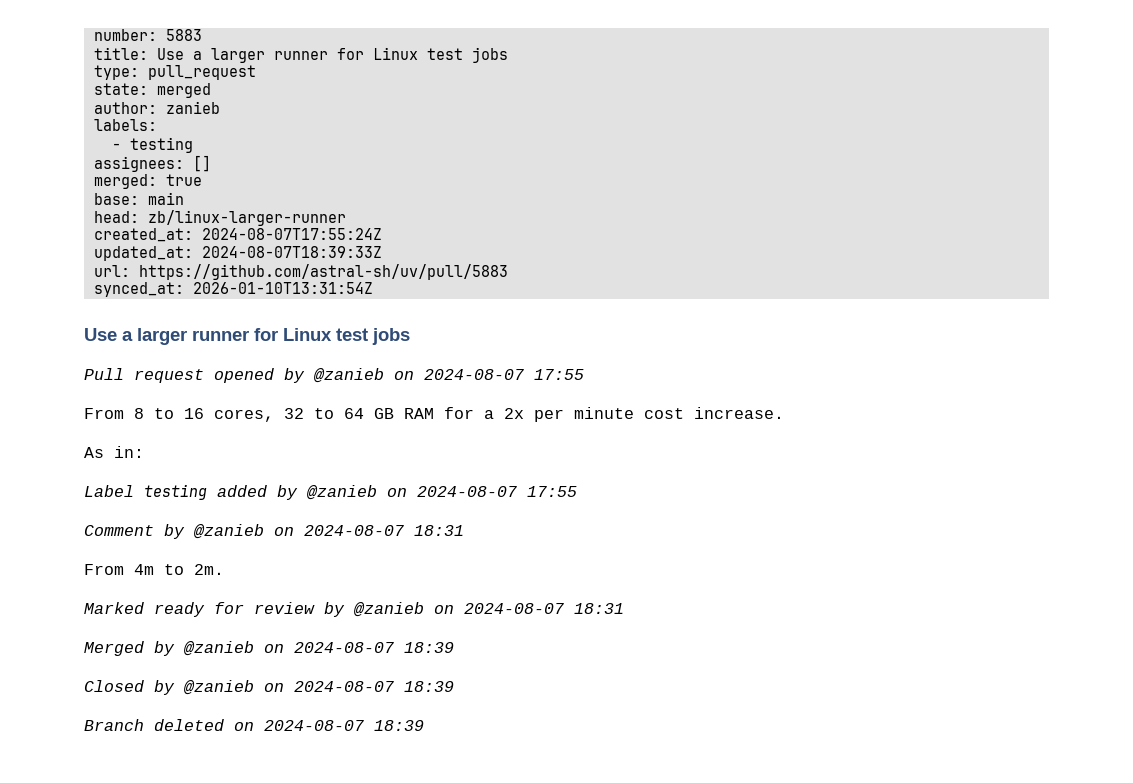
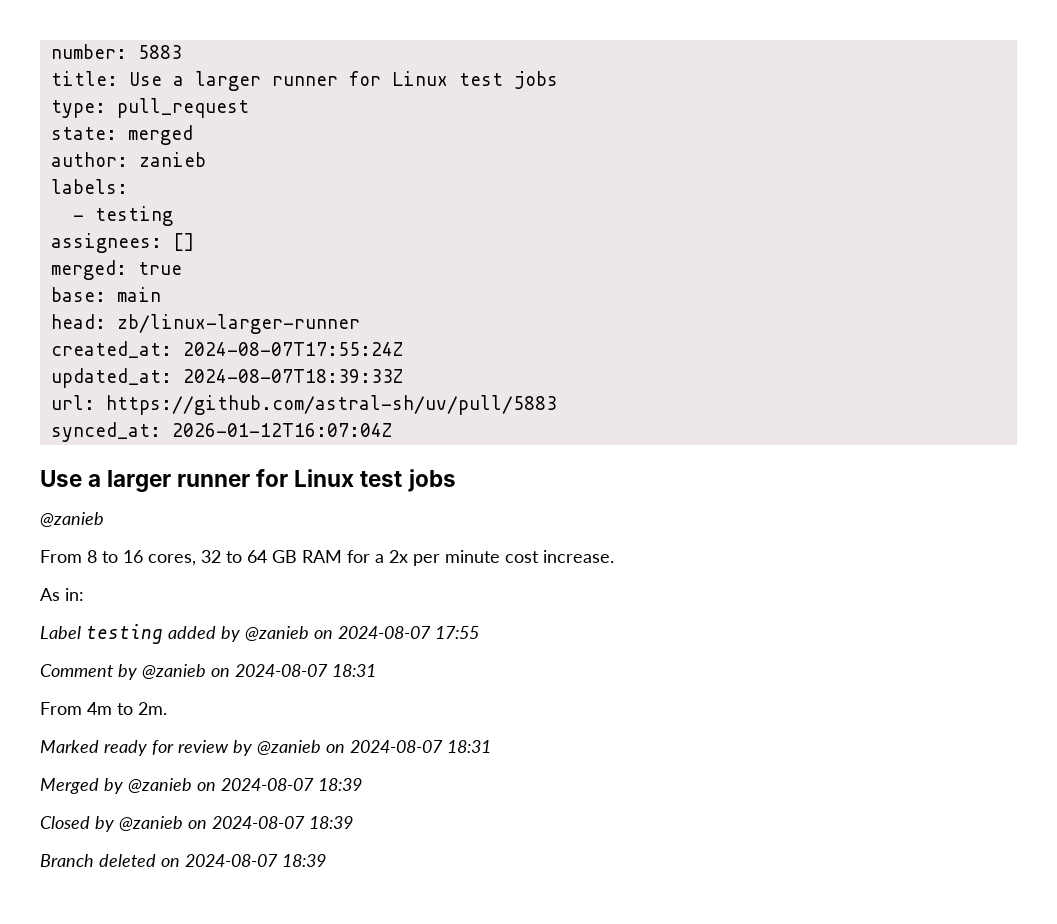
- synced_at: 2026-01-10T13:31:54Z
+ synced_at: 2026-01-12T16:07:04Z
  Use a larger runner for Linux test jobs
- Pull request opened by @zanieb on 2024-08-07 17:55
+ @zanieb

